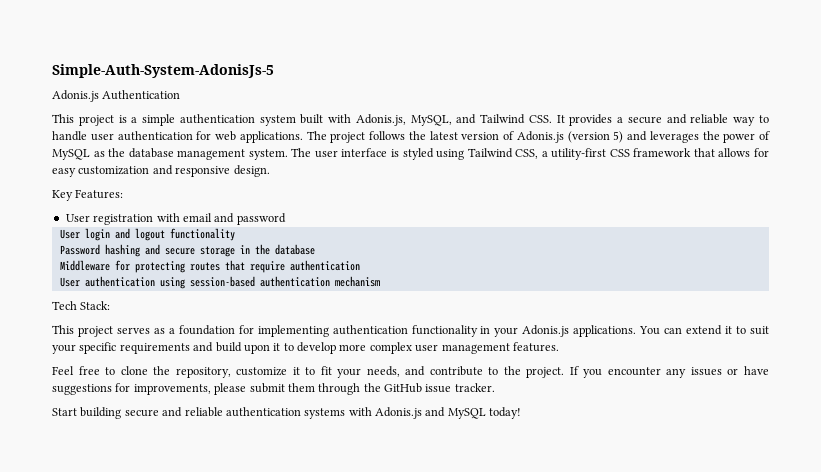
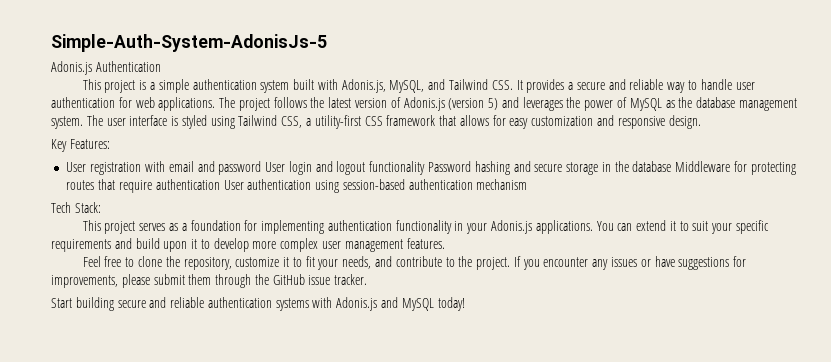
- User registration with email and password
- User login and logout functionality
- Password hashing and secure storage in the database
- Middleware for protecting routes that require authentication
- User authentication using session-based authentication mechanism
+ User registration with email and password User login and logout functionality Password hashing and secure storage in the database Middleware for protecting routes that require authentication User authentication using session-based authentication mechanism

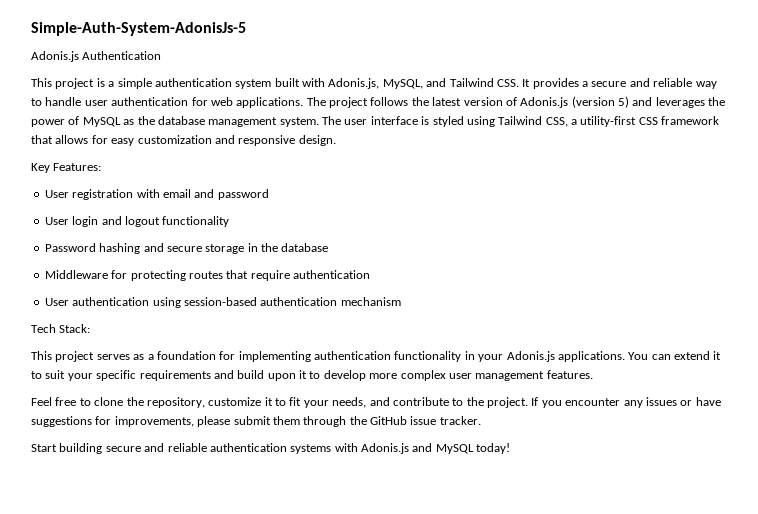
- User registration with email and password User login and logout functionality Password hashing and secure storage in the database Middleware for protecting routes that require authentication User authentication using session-based authentication mechanism
+ User registration with email and password
+ User login and logout functionality
+ Password hashing and secure storage in the database
+ Middleware for protecting routes that require authentication
+ User authentication using session-based authentication mechanism

